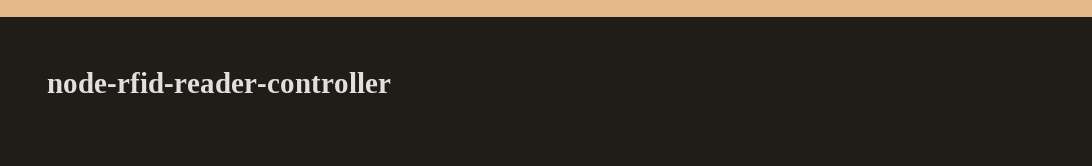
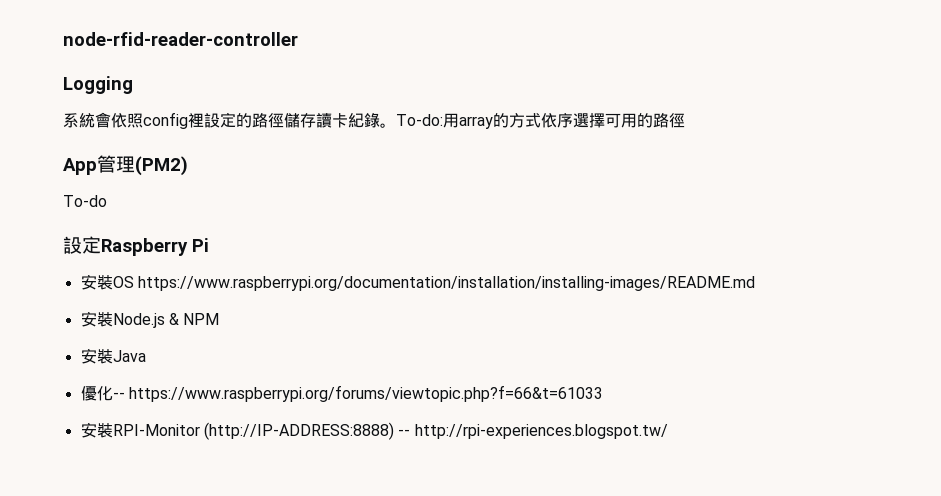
+ Logging
+ 系統會依照config裡設定的路徑儲存讀卡紀錄。To-do:用array的方式依序選擇可用的路徑
+ App管理(PM2)
+ To-do
+ 設定Raspberry Pi
+ 安裝OS https://www.raspberrypi.org/documentation/installation/installing-images/README.md
+ 安裝Node.js & NPM
+ 安裝Java
+ 優化-- https://www.raspberrypi.org/forums/viewtopic.php?f=66&t=61033
+ 安裝RPI-Monitor (http://IP-ADDRESS:8888) -- http://rpi-experiences.blogspot.tw/

